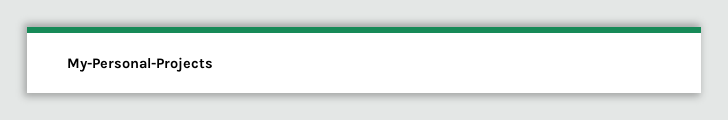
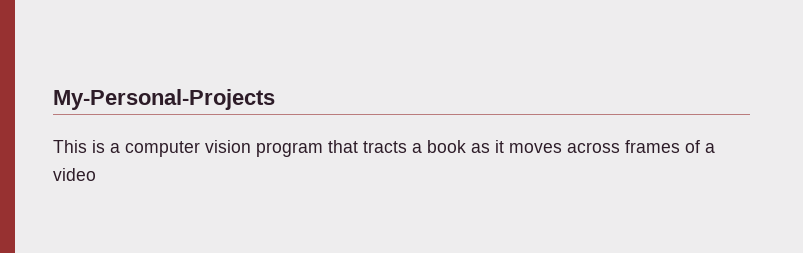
+ This is a computer vision program that tracts a book as it moves across frames of a video

